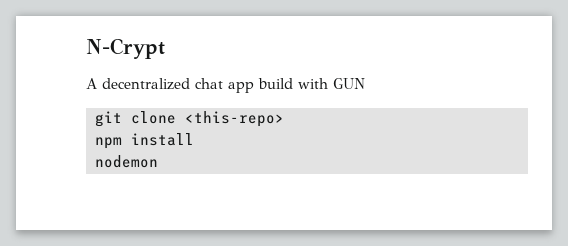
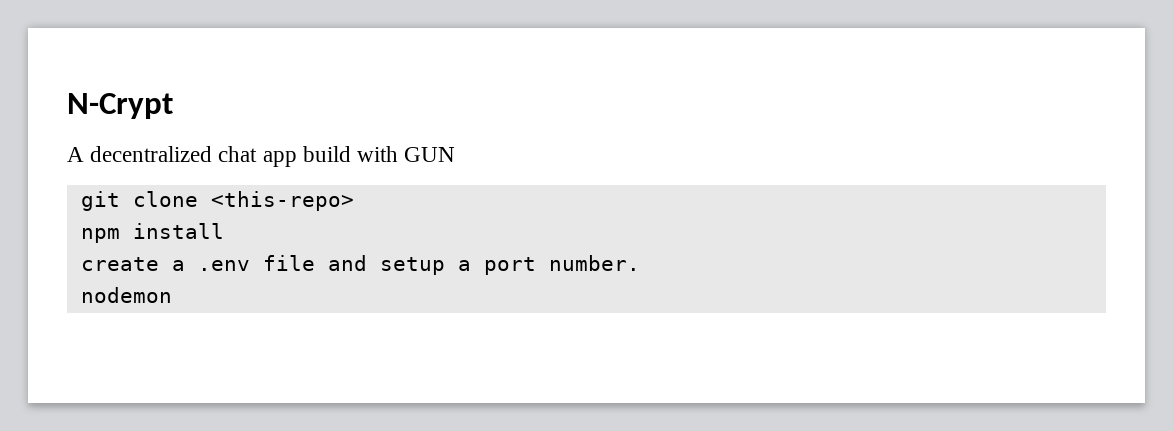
+ create a .env file and setup a port number.

